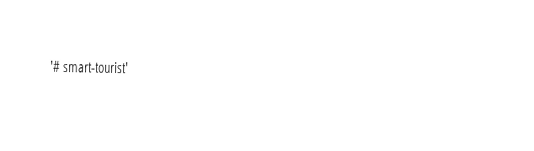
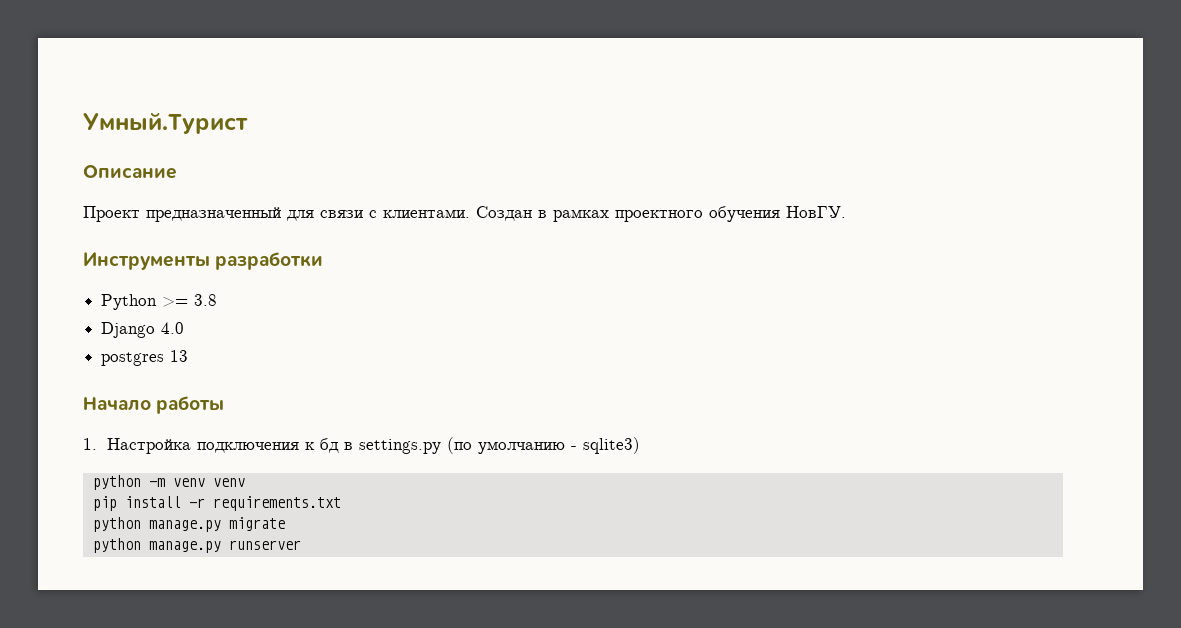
- '# smart-tourist'
+ Умный.Турист
+ Описание
+ Проект предназначенный для связи с клиентами. Создан в рамках проектного обучения НовГУ.
+ Инструменты разработки
+ Python >= 3.8
+ Django 4.0
+ postgres 13
+ Начало работы
+ 1. Настройка подключения к бд в settings.py (по умолчанию - sqlite3)
+ python -m venv venv
+ pip install -r requirements.txt
+ python manage.py migrate
+ python manage.py runserver

